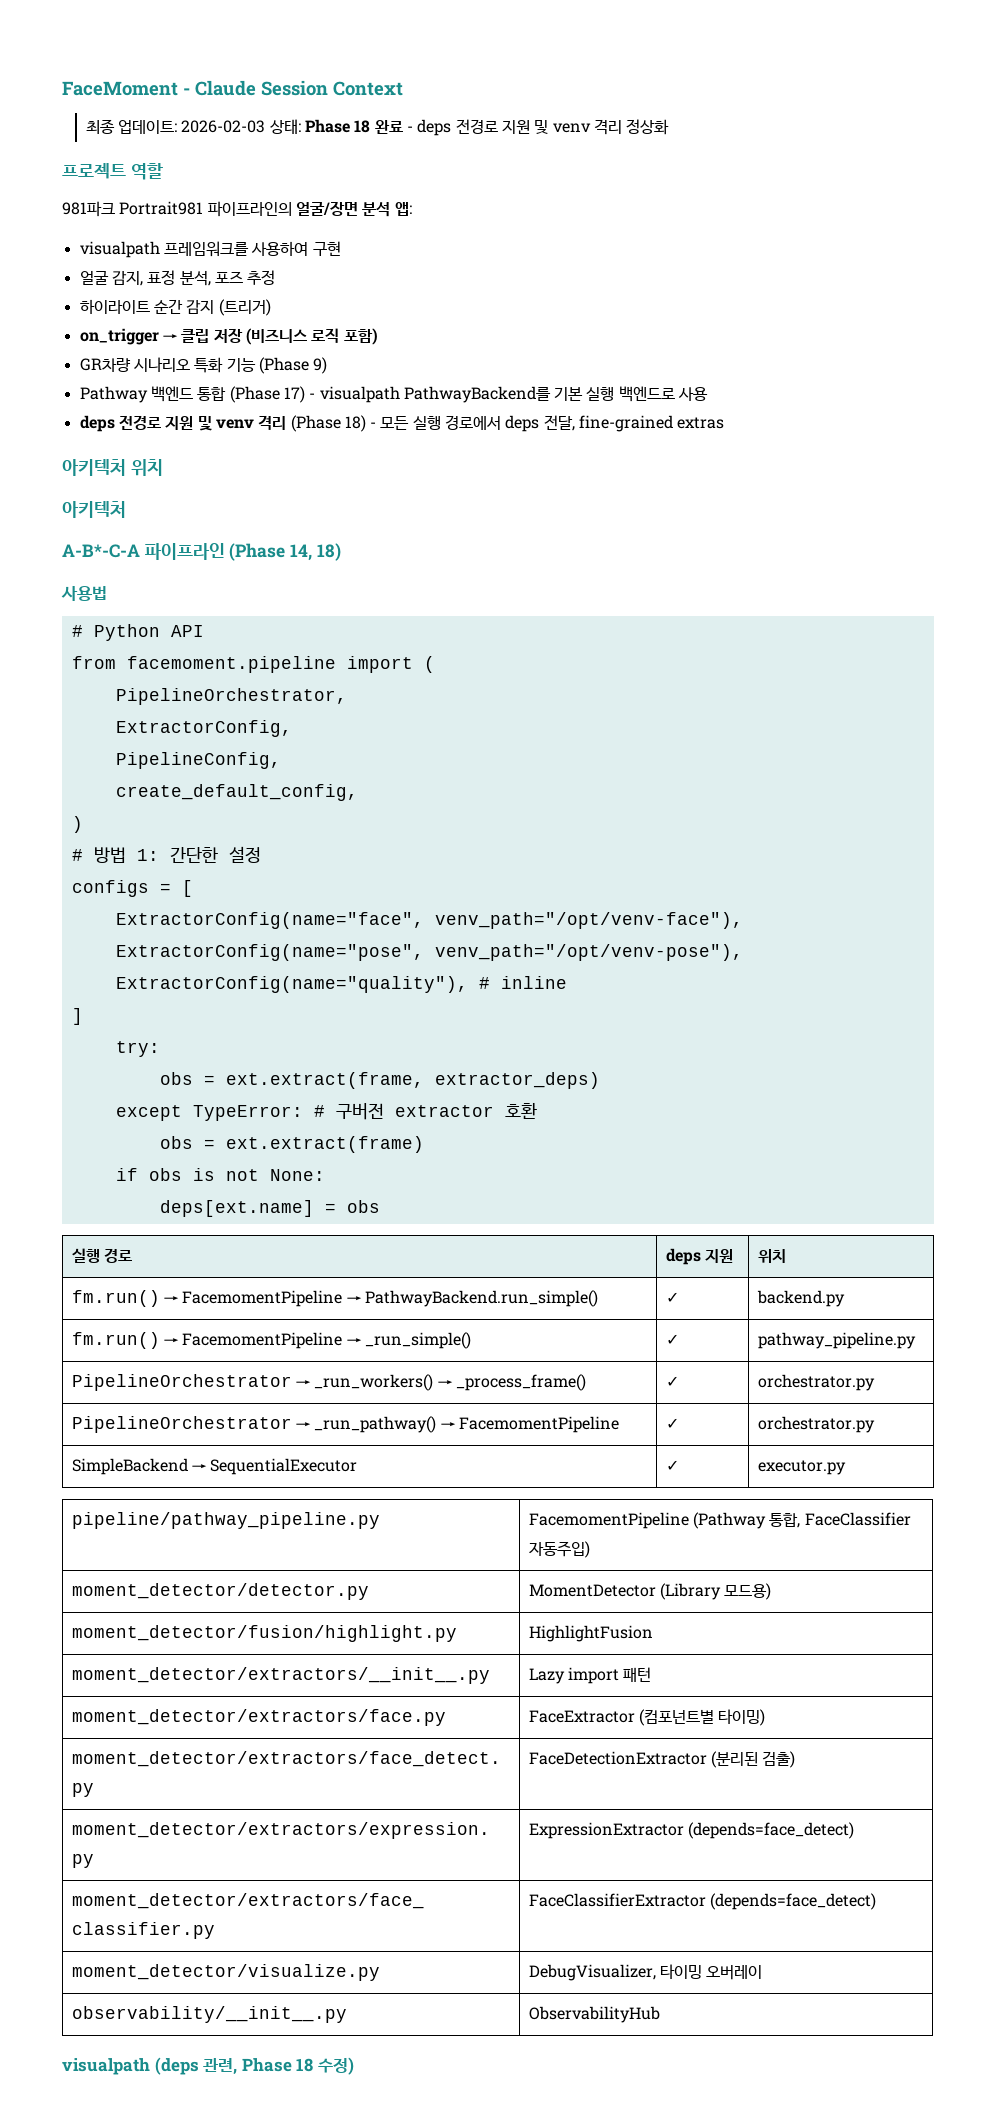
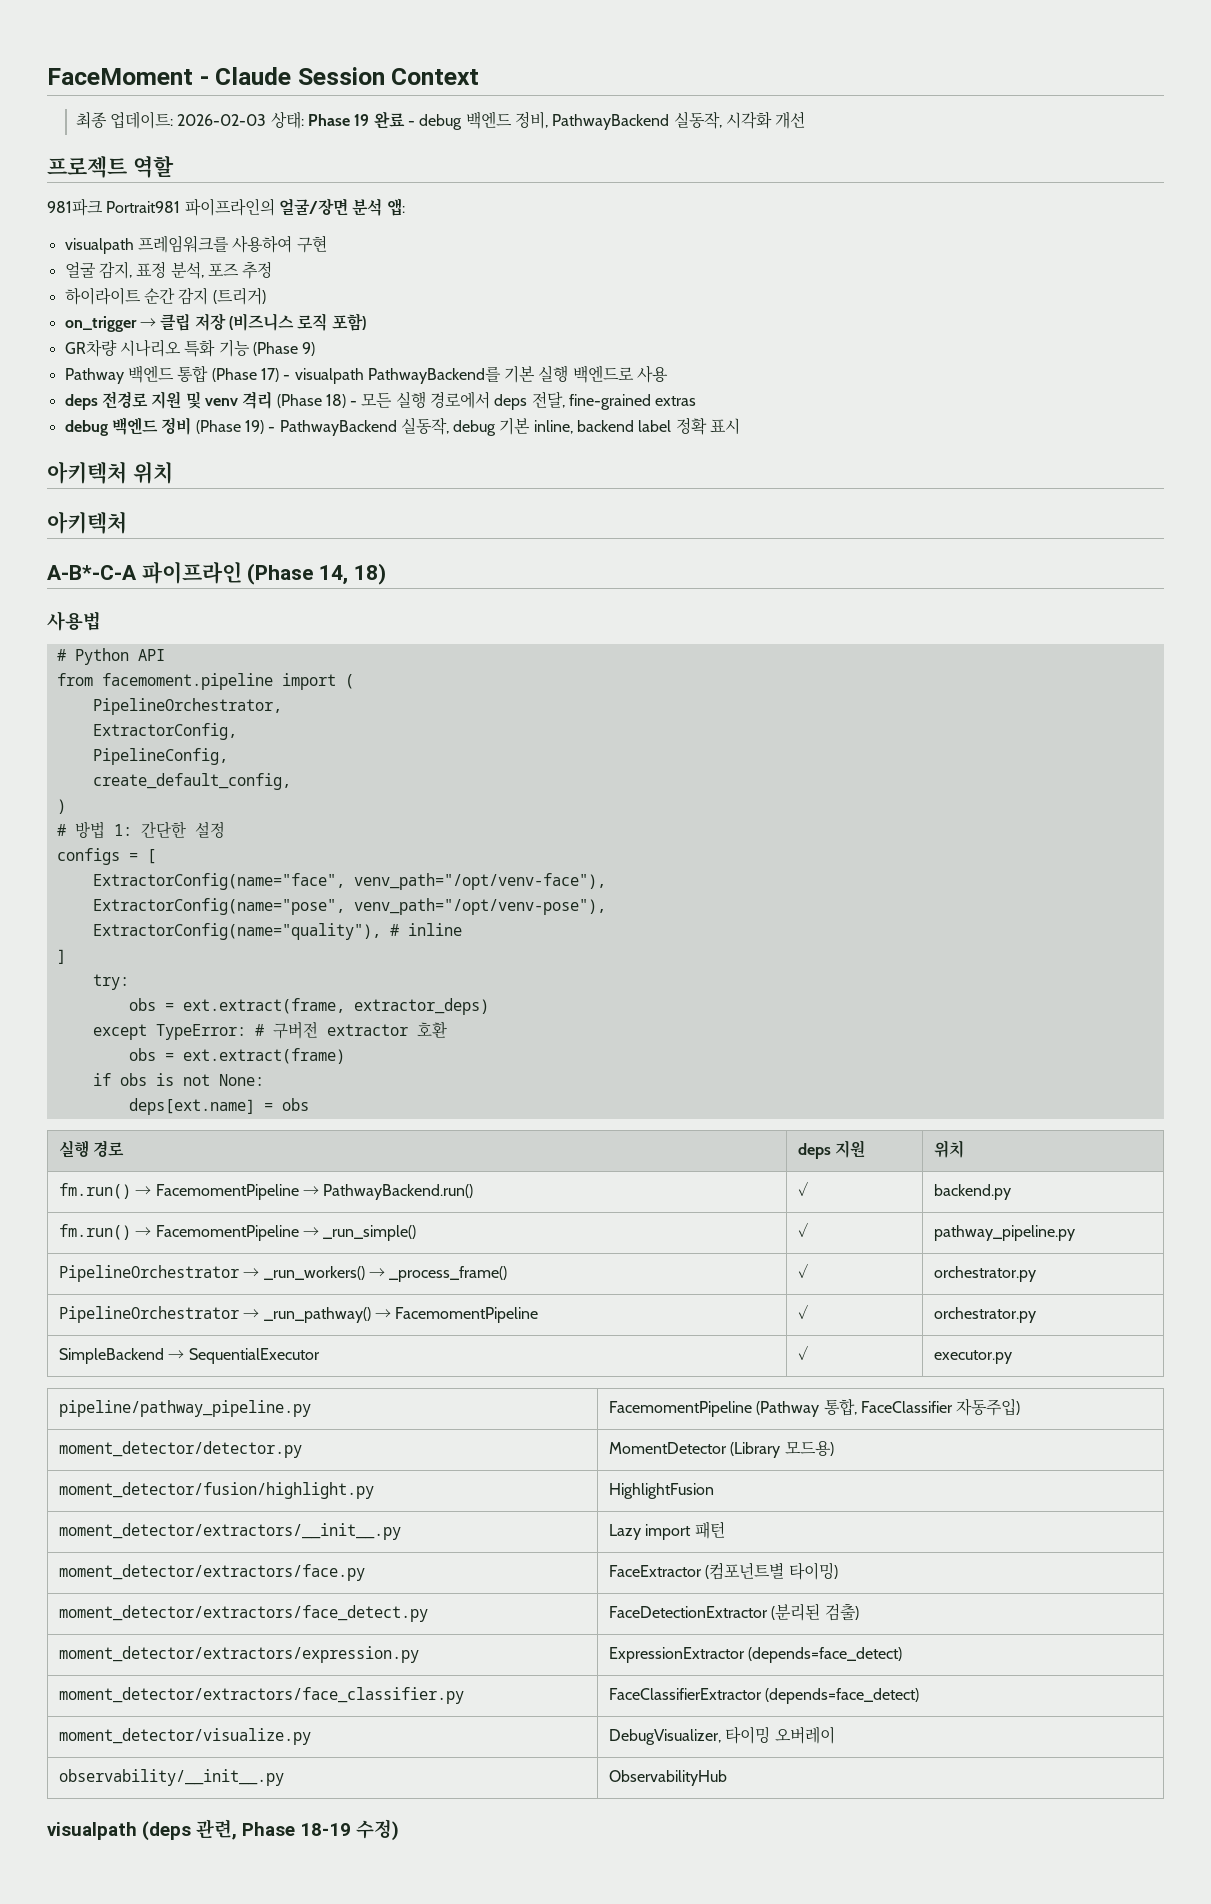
- 최종 업데이트: 2026-02-03 상태: Phase 18 완료 - deps 전경로 지원 및 venv 격리 정상화
+ 최종 업데이트: 2026-02-03 상태: Phase 19 완료 - debug 백엔드 정비, PathwayBackend 실동작, 시각화 개선
+ debug 백엔드 정비 (Phase 19) - PathwayBackend 실동작, debug 기본 inline, backend label 정확 표시
- fm.run() → FacemomentPipeline → PathwayBackend.run_simple() | ✓ | backend.py
+ fm.run() → FacemomentPipeline → PathwayBackend.run() | ✓ | backend.py
- visualpath (deps 관련, Phase 18 수정)
+ visualpath (deps 관련, Phase 18-19 수정)

